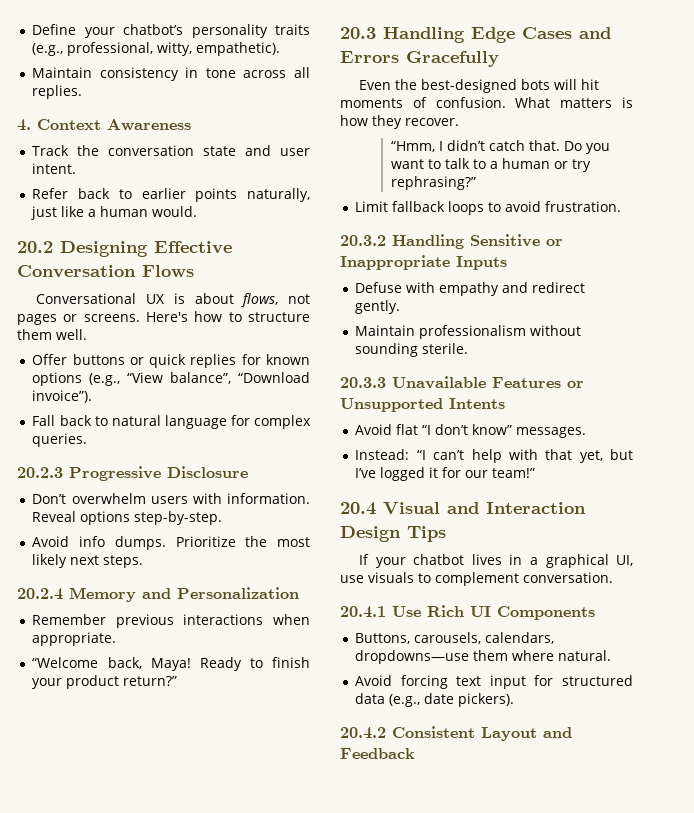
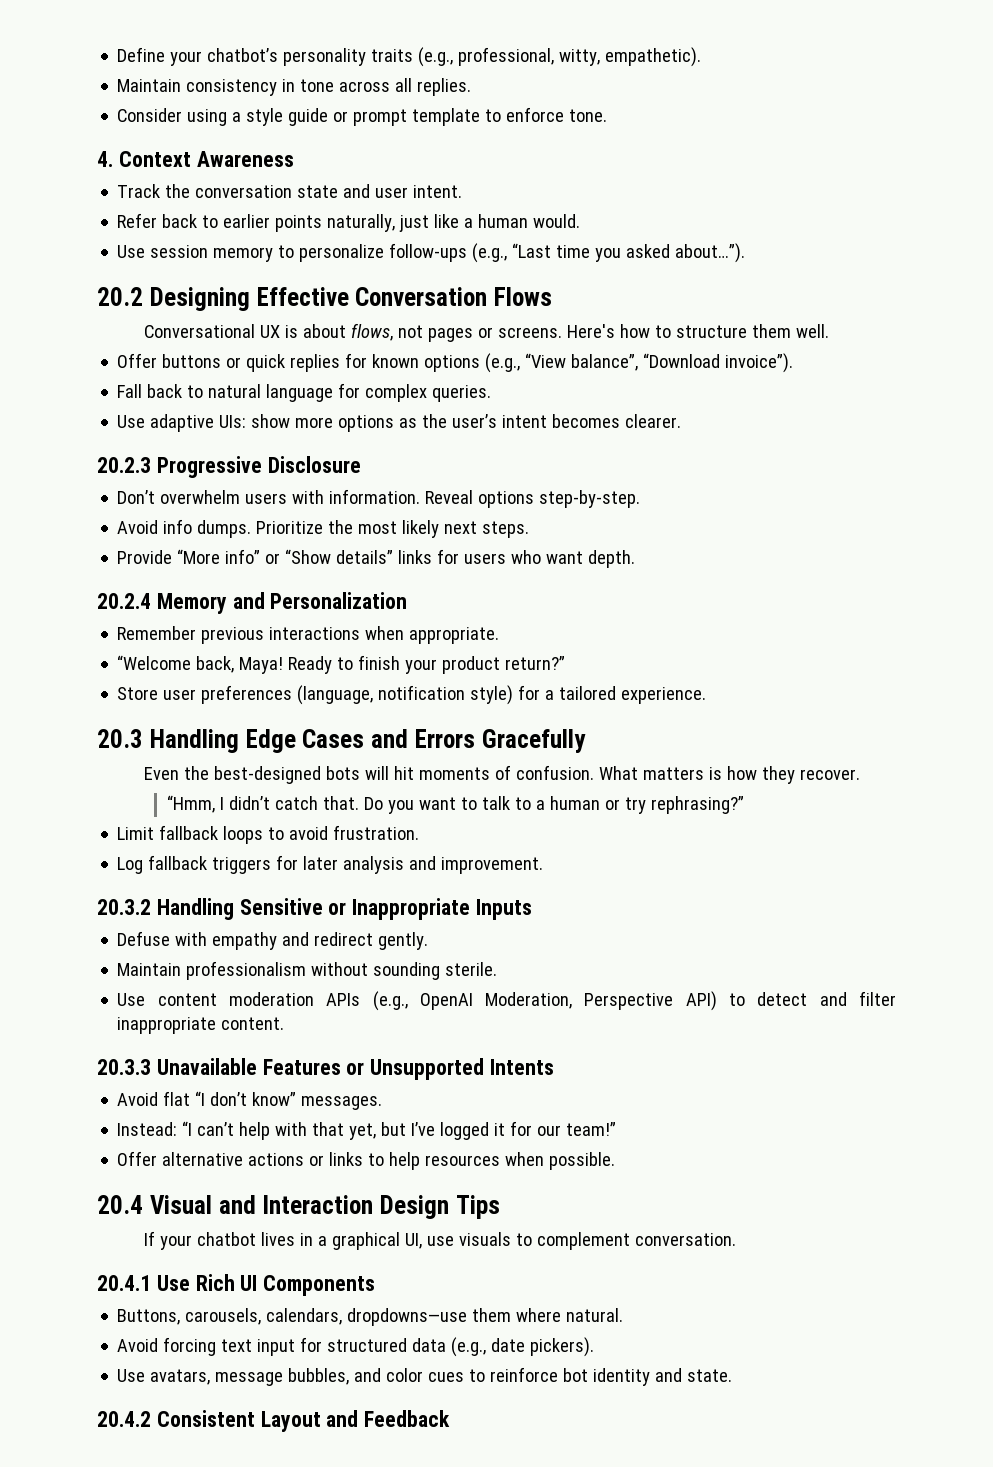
+ Consider using a style guide or prompt template to enforce tone.
+ Use session memory to personalize follow-ups (e.g., “Last time you asked about…”).
+ Use adaptive UIs: show more options as the user’s intent becomes clearer.
+ Provide “More info” or “Show details” links for users who want depth.
+ Store user preferences (language, notification style) for a tailored experience.
+ Log fallback triggers for later analysis and improvement.
+ Use content moderation APIs (e.g., OpenAI Moderation, Perspective API) to detect and filter inappropriate content.
+ Offer alternative actions or links to help resources when possible.
+ Use avatars, message bubbles, and color cues to reinforce bot identity and state.

